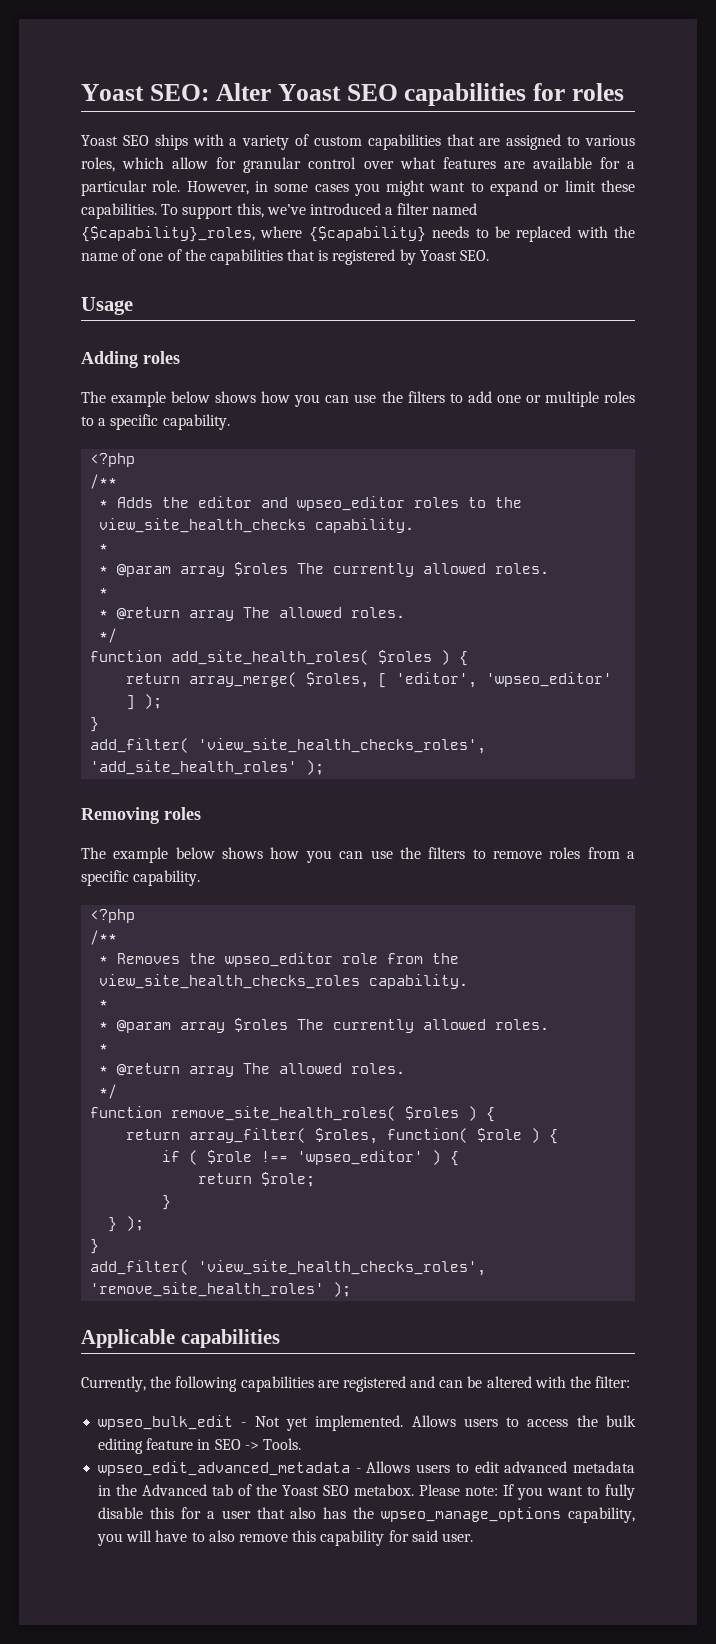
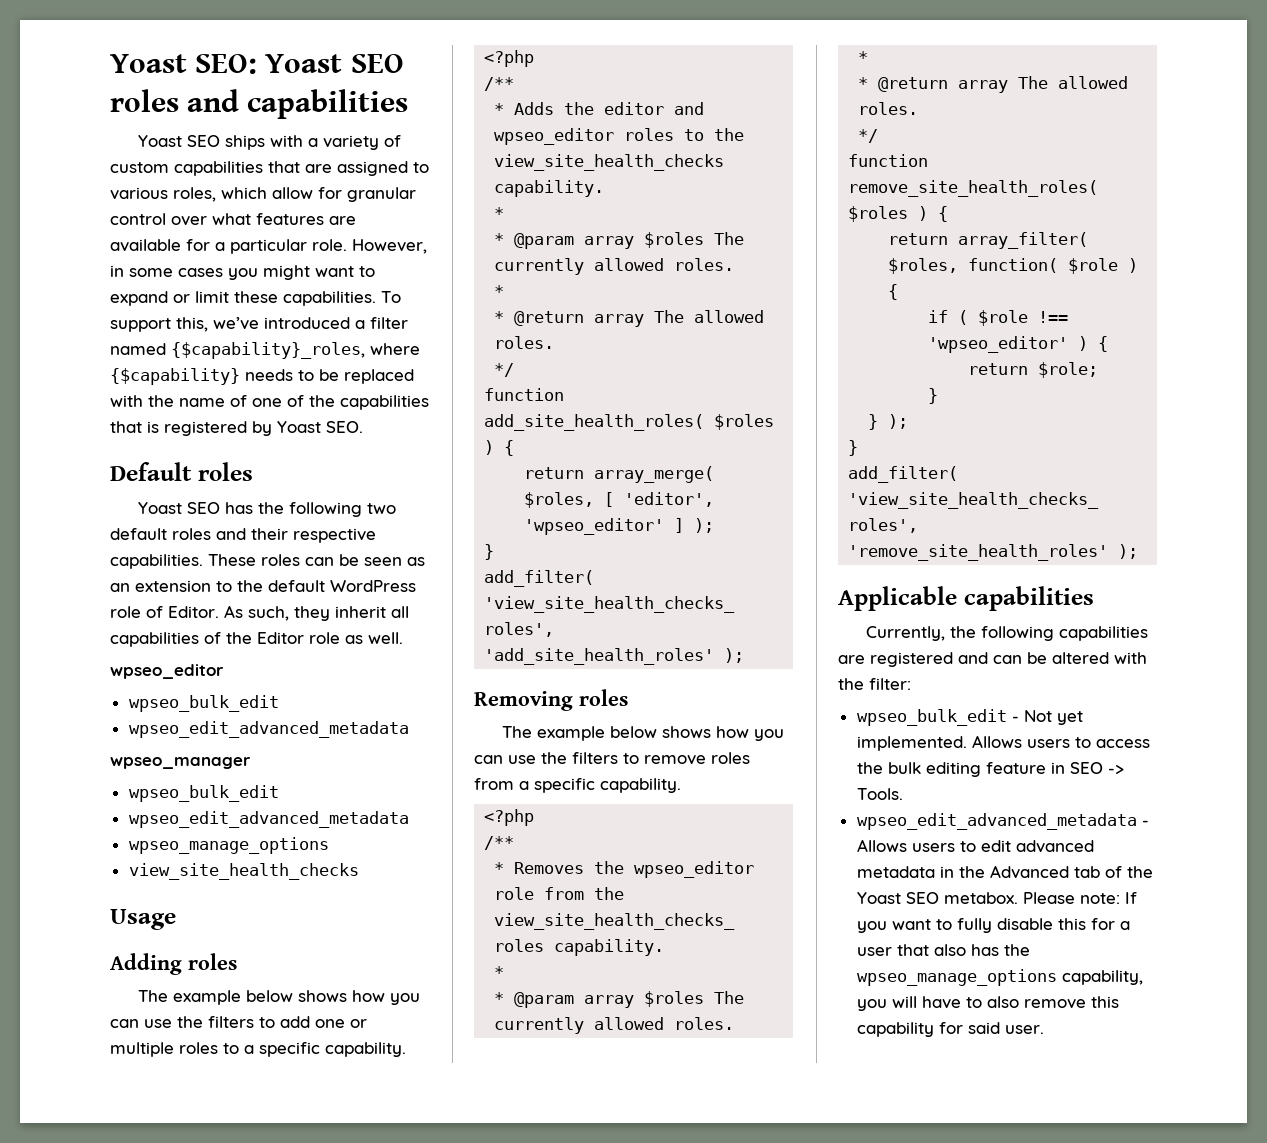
- Yoast SEO: Alter Yoast SEO capabilities for roles
+ Yoast SEO: Yoast SEO roles and capabilities
+ Default roles
+ Yoast SEO has the following two default roles and their respective capabilities. These roles can be seen as an extension to the default WordPress role of Editor. As such, they inherit all capabilities of the Editor role as well.
+ wpseo_editor
+ wpseo_bulk_edit
+ wpseo_edit_advanced_metadata
+ wpseo_manager
+ wpseo_bulk_edit
+ wpseo_edit_advanced_metadata
+ wpseo_manage_options
+ view_site_health_checks

